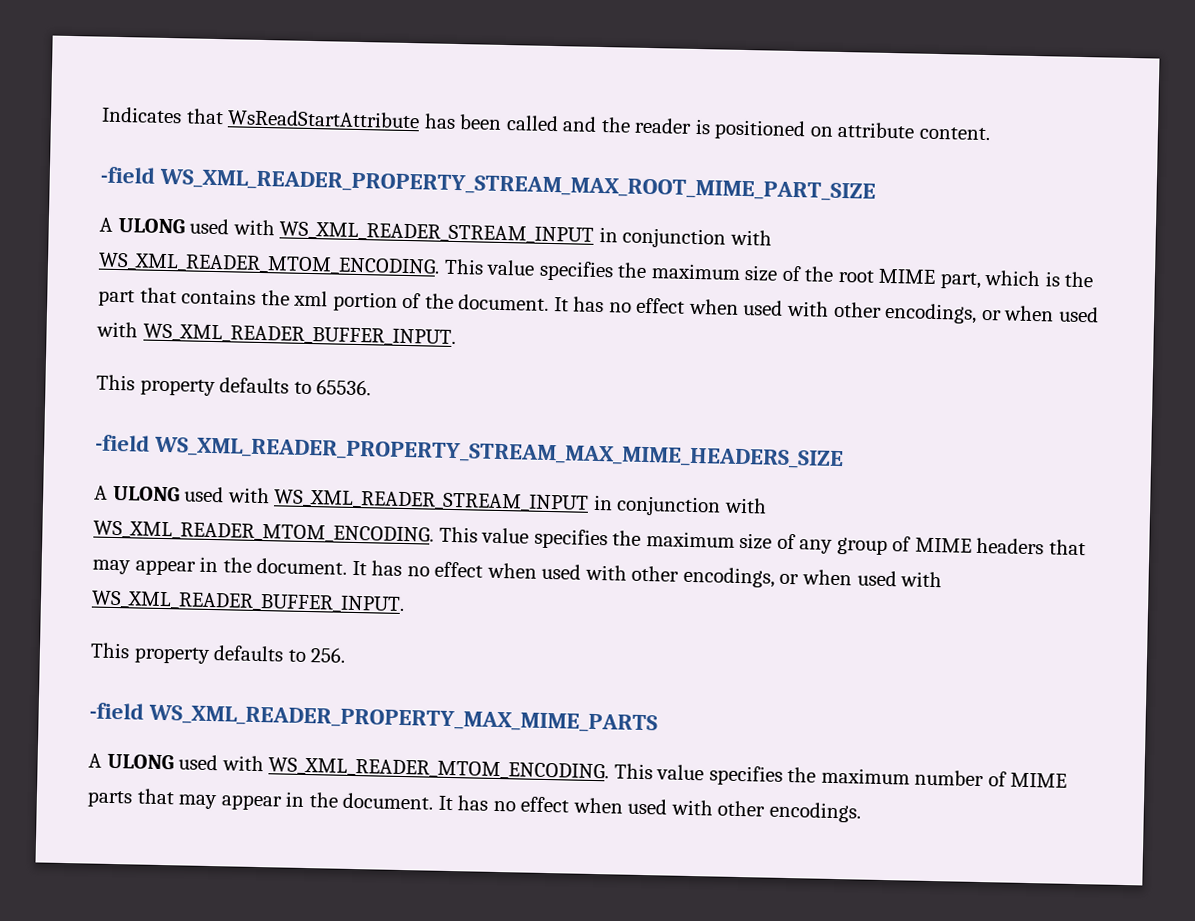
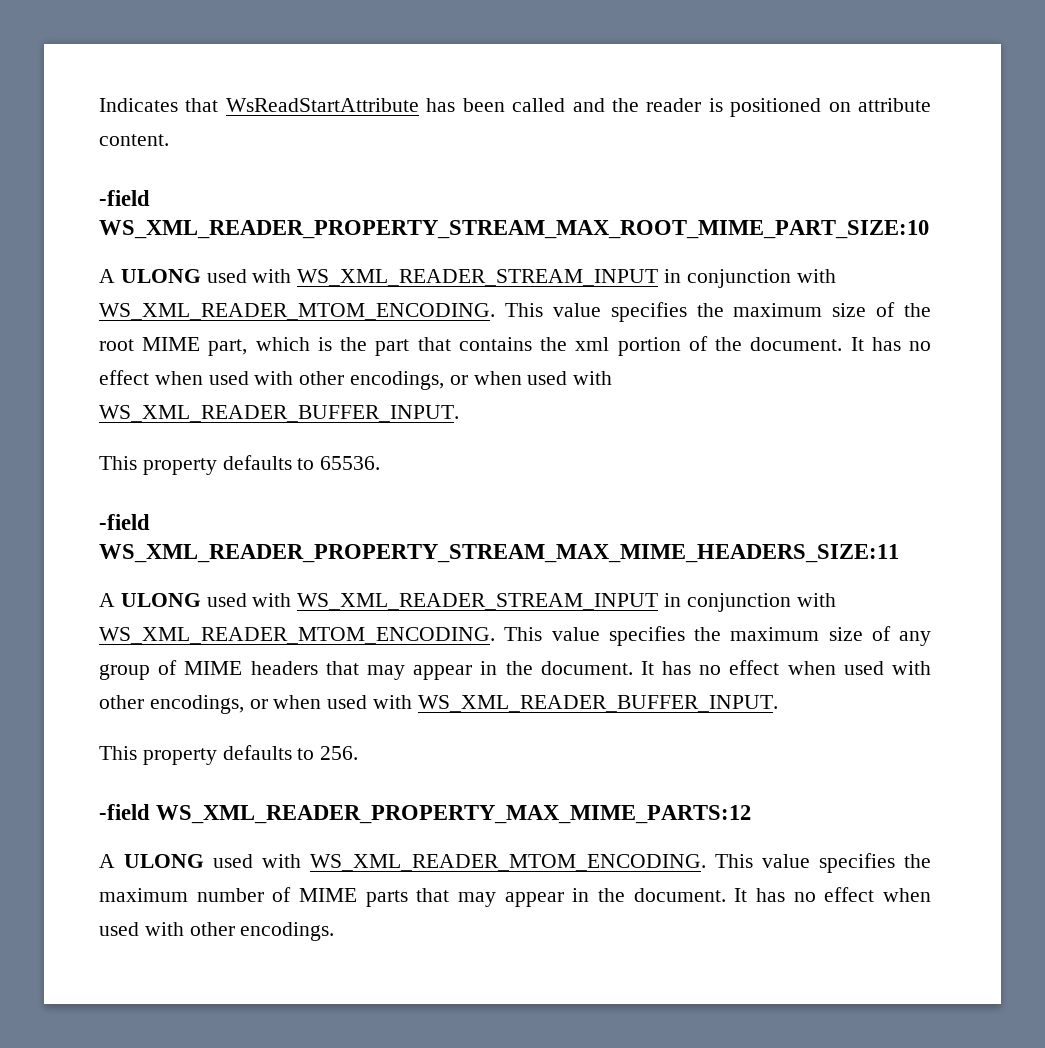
- -field WS_XML_READER_PROPERTY_STREAM_MAX_ROOT_MIME_PART_SIZE
+ -field WS_XML_READER_PROPERTY_STREAM_MAX_ROOT_MIME_PART_SIZE:10
- -field WS_XML_READER_PROPERTY_STREAM_MAX_MIME_HEADERS_SIZE
+ -field WS_XML_READER_PROPERTY_STREAM_MAX_MIME_HEADERS_SIZE:11
- -field WS_XML_READER_PROPERTY_MAX_MIME_PARTS
+ -field WS_XML_READER_PROPERTY_MAX_MIME_PARTS:12

